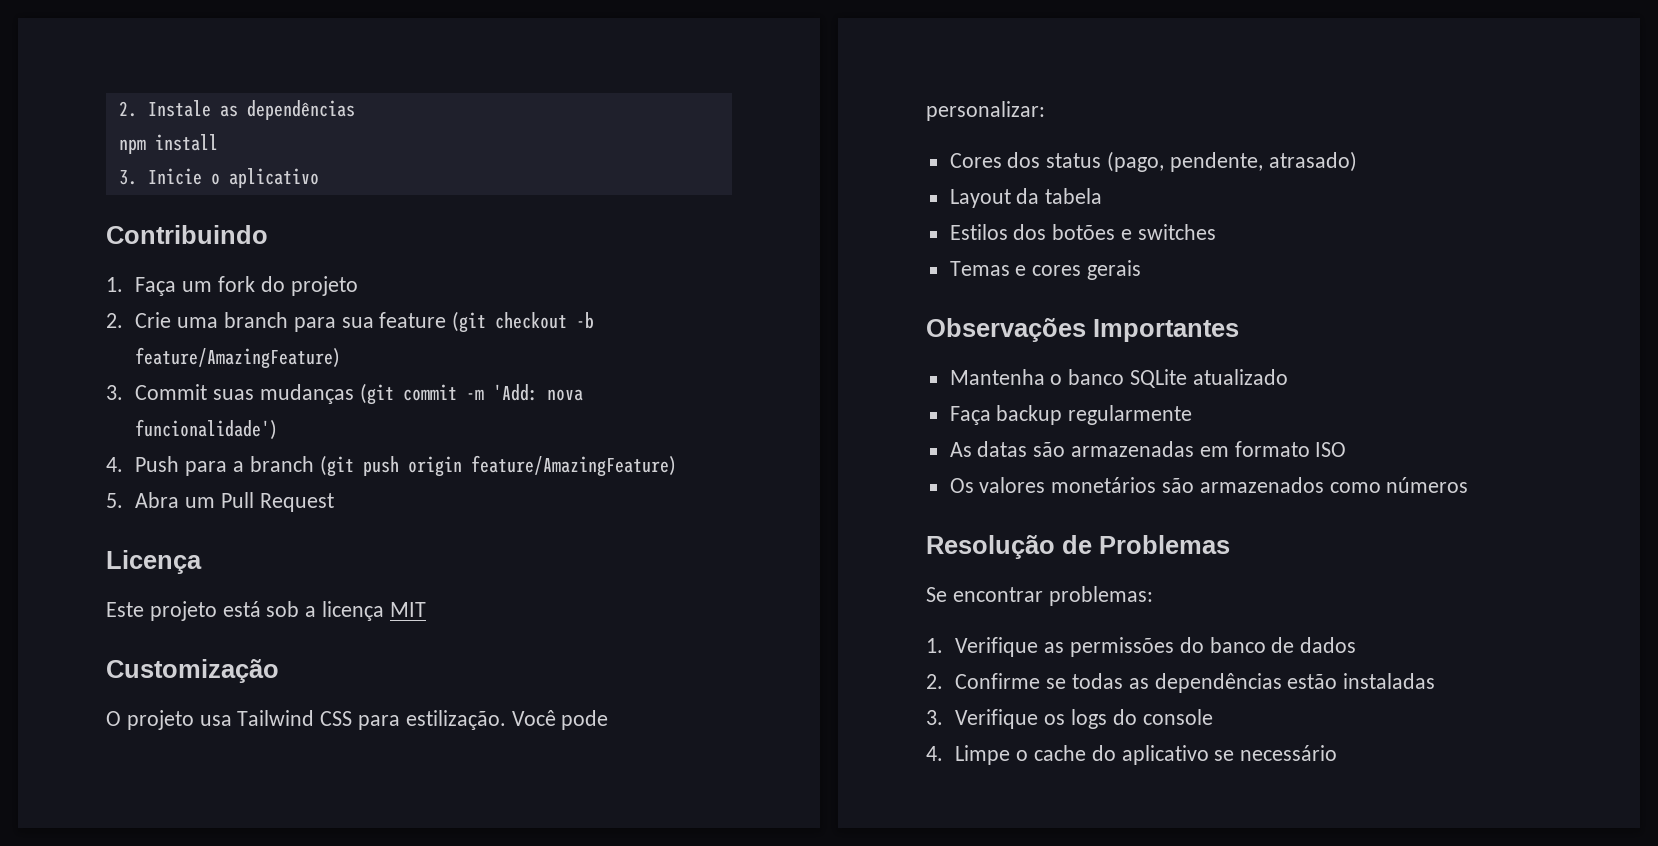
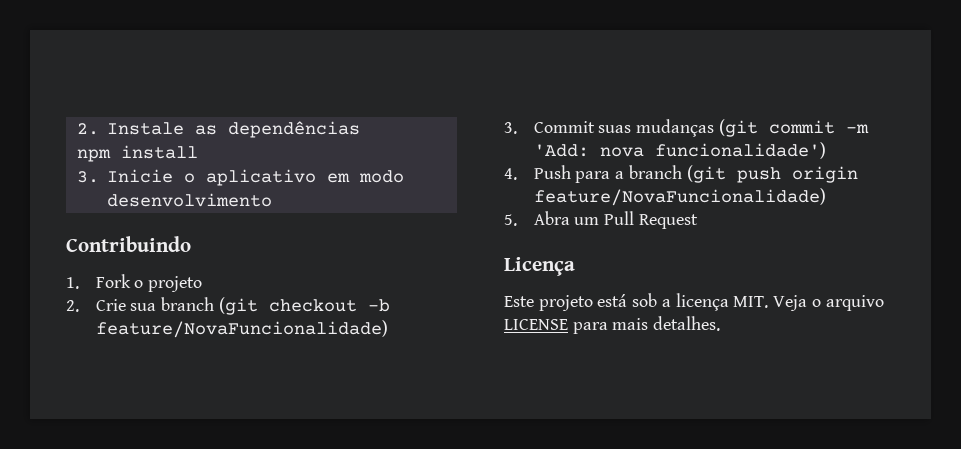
- 3. Inicie o aplicativo
+ 3. Inicie o aplicativo em modo desenvolvimento
- 1. Faça um fork do projeto
+ 1. Fork o projeto
- 2. Crie uma branch para sua feature (git checkout -b feature/AmazingFeature)
+ 2. Crie sua branch (git checkout -b feature/NovaFuncionalidade)
- 4. Push para a branch (git push origin feature/AmazingFeature)
+ 4. Push para a branch (git push origin feature/NovaFuncionalidade)
- Este projeto está sob a licença MIT
- Customização
- O projeto usa Tailwind CSS para estilização. Você pode personalizar:
- Cores dos status (pago, pendente, atrasado)
- Layout da tabela
- Estilos dos botões e switches
- Temas e cores gerais
- Observações Importantes
- Mantenha o banco SQLite atualizado
- Faça backup regularmente
- As datas são armazenadas em formato ISO
- Os valores monetários são armazenados como números
- Resolução de Problemas
- Se encontrar problemas:
- 1. Verifique as permissões do banco de dados
- 2. Confirme se todas as dependências estão instaladas
- 3. Verifique os logs do console
- 4. Limpe o cache do aplicativo se necessário
+ Este projeto está sob a licença MIT. Veja o arquivo LICENSE para mais detalhes.

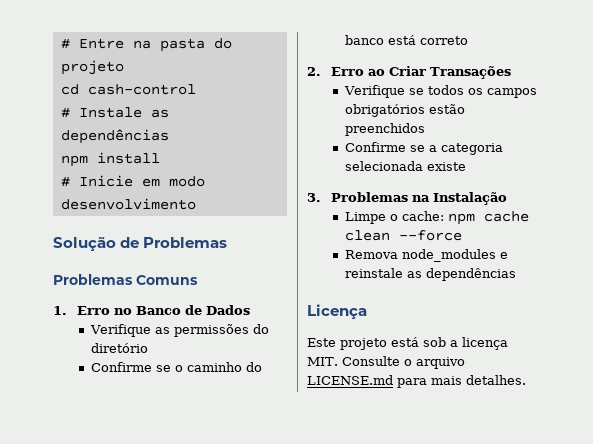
- 2. Instale as dependências
+ # Entre na pasta do projeto
+ cd cash-control
+ # Instale as dependências
- 3. Inicie o aplicativo em modo desenvolvimento
+ # Inicie em modo desenvolvimento
- Contribuindo
- 1. Fork o projeto
- 2. Crie sua branch (git checkout -b feature/NovaFuncionalidade)
- 3. Commit suas mudanças (git commit -m 'Add: nova funcionalidade')
- 4. Push para a branch (git push origin feature/NovaFuncionalidade)
- 5. Abra um Pull Request
+ Solução de Problemas
+ Problemas Comuns
+ 1. Erro no Banco de Dados
+ Verifique as permissões do diretório
+ Confirme se o caminho do banco está correto
+ 2. Erro ao Criar Transações
+ Verifique se todos os campos obrigatórios estão preenchidos
+ Confirme se a categoria selecionada existe
+ 3. Problemas na Instalação
+ Limpe o cache: npm cache clean --force
+ Remova node_modules e reinstale as dependências
- Este projeto está sob a licença MIT. Veja o arquivo LICENSE para mais detalhes.
+ Este projeto está sob a licença MIT. Consulte o arquivo LICENSE.md para mais detalhes.

